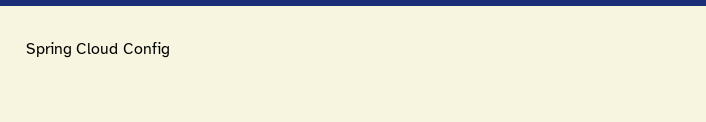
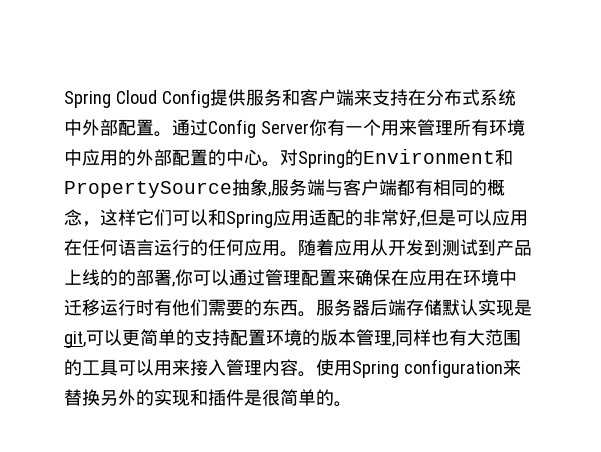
- Spring Cloud Config
+ Spring Cloud Config提供服务和客户端来支持在分布式系统中外部配置。通过Config Server你有一个用来管理所有环境中应用的外部配置的中心。对Spring的Environment和PropertySource抽象,服务端与客户端都有相同的概念，这样它们可以和Spring应用适配的非常好,但是可以应用在任何语言运行的任何应用。随着应用从开发到测试到产品上线的的部署,你可以通过管理配置来确保在应用在环境中迁移运行时有他们需要的东西。服务器后端存储默认实现是git,可以更简单的支持配置环境的版本管理,同样也有大范围的工具可以用来接入管理内容。使用Spring configuration来替换另外的实现和插件是很简单的。

